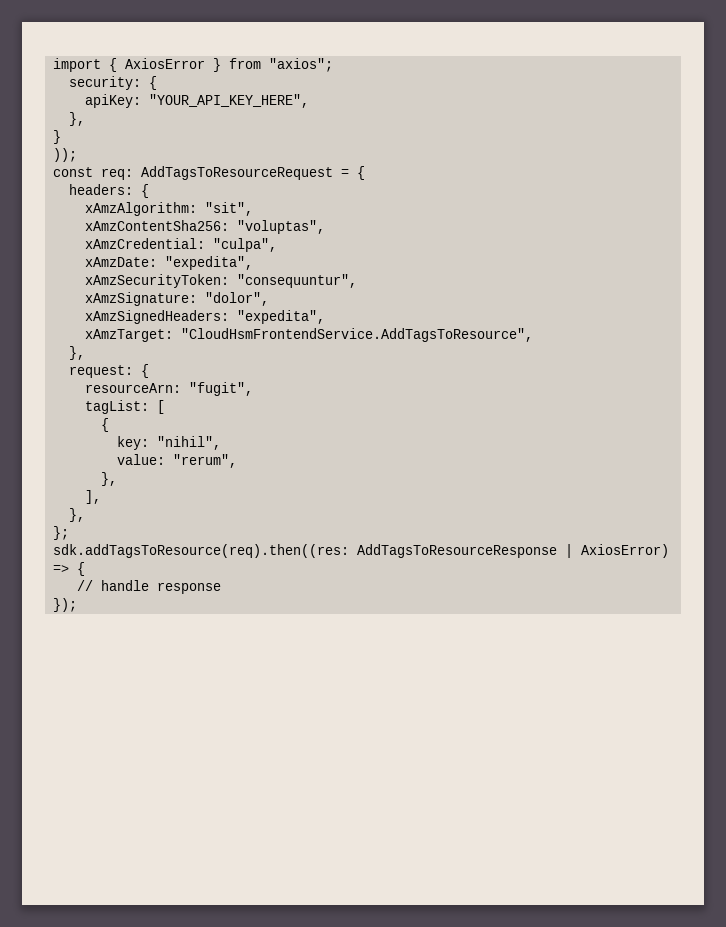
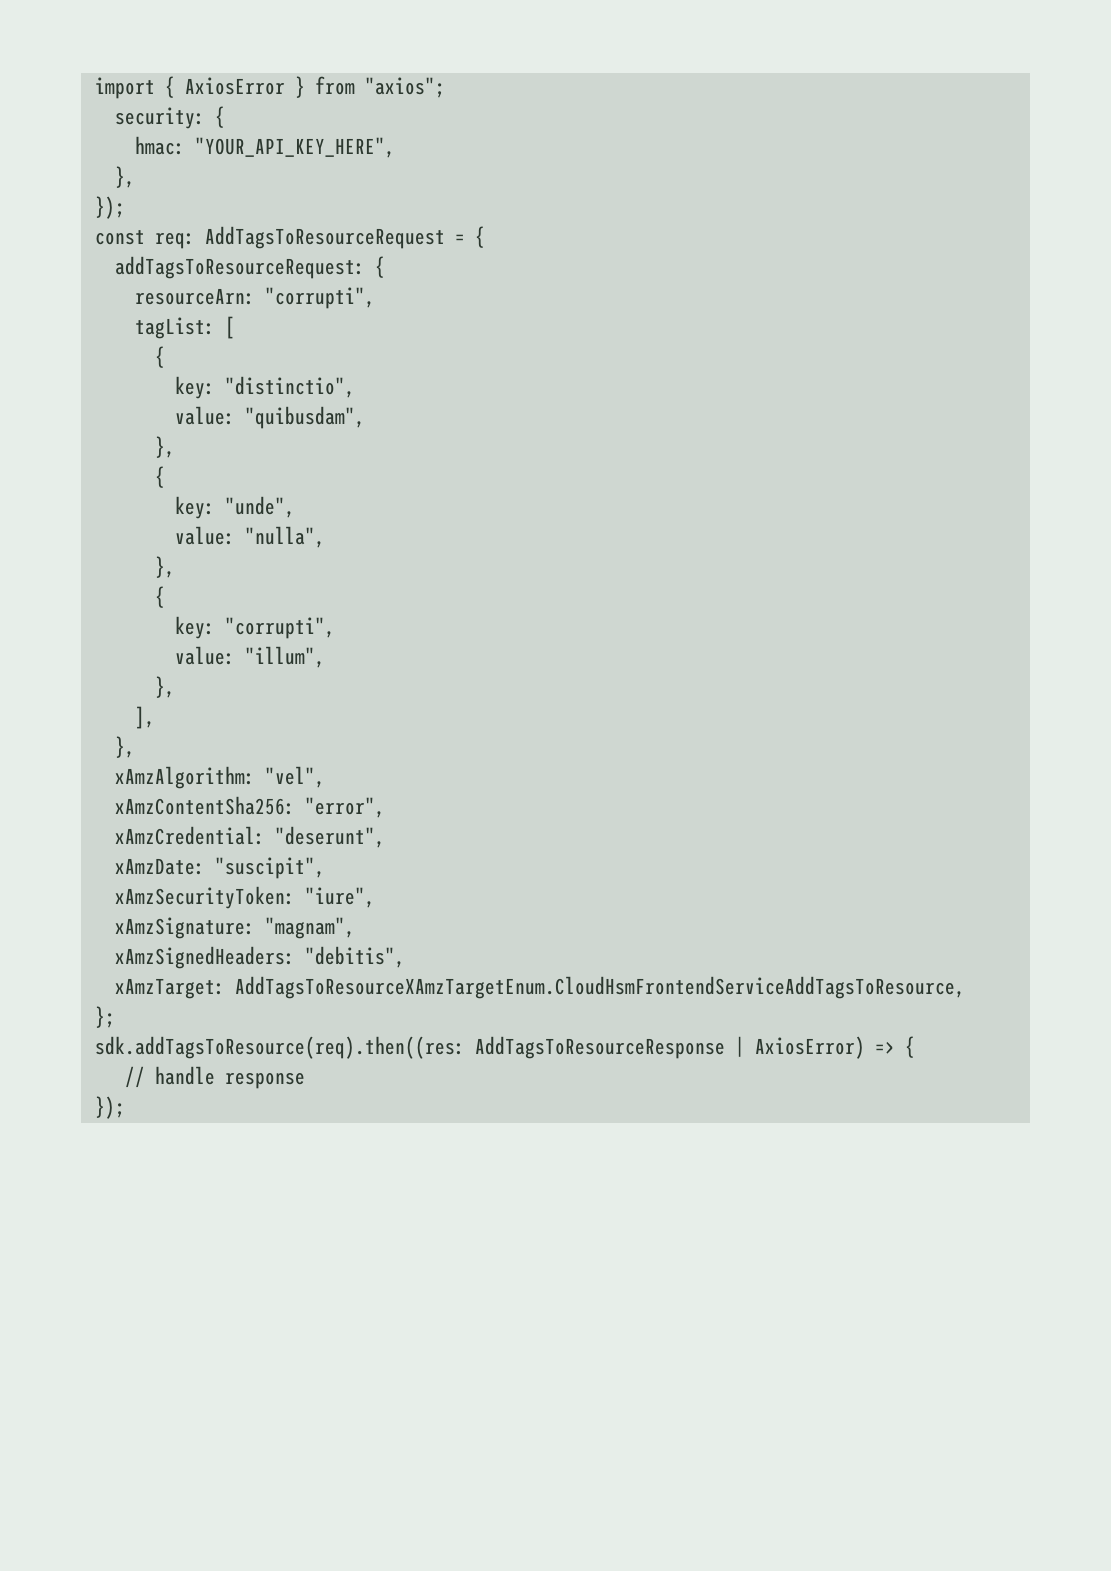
- apiKey: "YOUR_API_KEY_HERE",
+ hmac: "YOUR_API_KEY_HERE",
  },
- }
- ));
+ });
- headers: {
- xAmzAlgorithm: "sit",
- xAmzContentSha256: "voluptas",
- xAmzCredential: "culpa",
- xAmzDate: "expedita",
- xAmzSecurityToken: "consequuntur",
- xAmzSignature: "dolor",
- xAmzSignedHeaders: "expedita",
- xAmzTarget: "CloudHsmFrontendService.AddTagsToResource",
- },
- request: {
+ addTagsToResourceRequest: {
- resourceArn: "fugit",
+ resourceArn: "corrupti",
- key: "nihil",
- value: "rerum",
+ key: "distinctio",
+ value: "quibusdam",
+ },
+ {
+ key: "unde",
+ value: "nulla",
+ },
+ {
+ key: "corrupti",
+ value: "illum",
  },
  ],
  },
+ xAmzAlgorithm: "vel",
+ xAmzContentSha256: "error",
+ xAmzCredential: "deserunt",
+ xAmzDate: "suscipit",
+ xAmzSecurityToken: "iure",
+ xAmzSignature: "magnam",
+ xAmzSignedHeaders: "debitis",
+ xAmzTarget: AddTagsToResourceXAmzTargetEnum.CloudHsmFrontendServiceAddTagsToResource,

